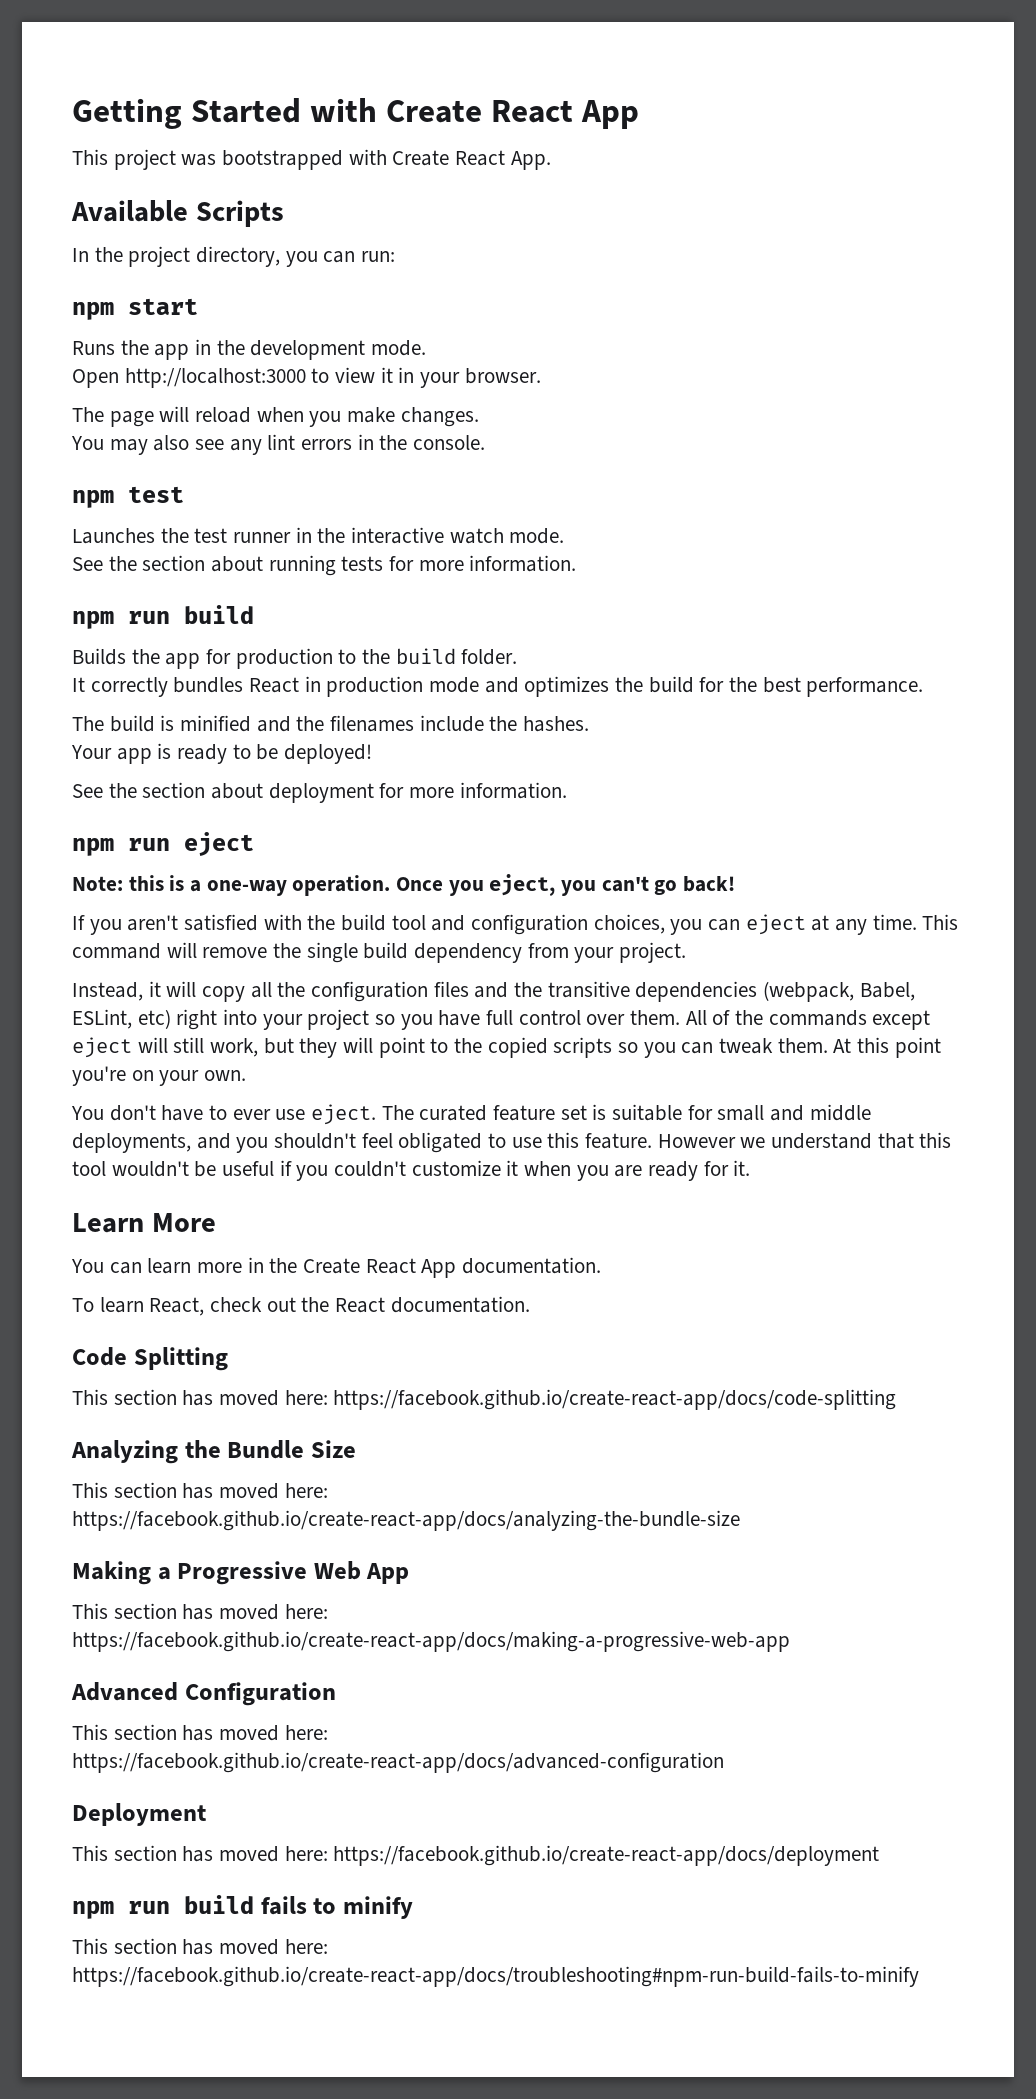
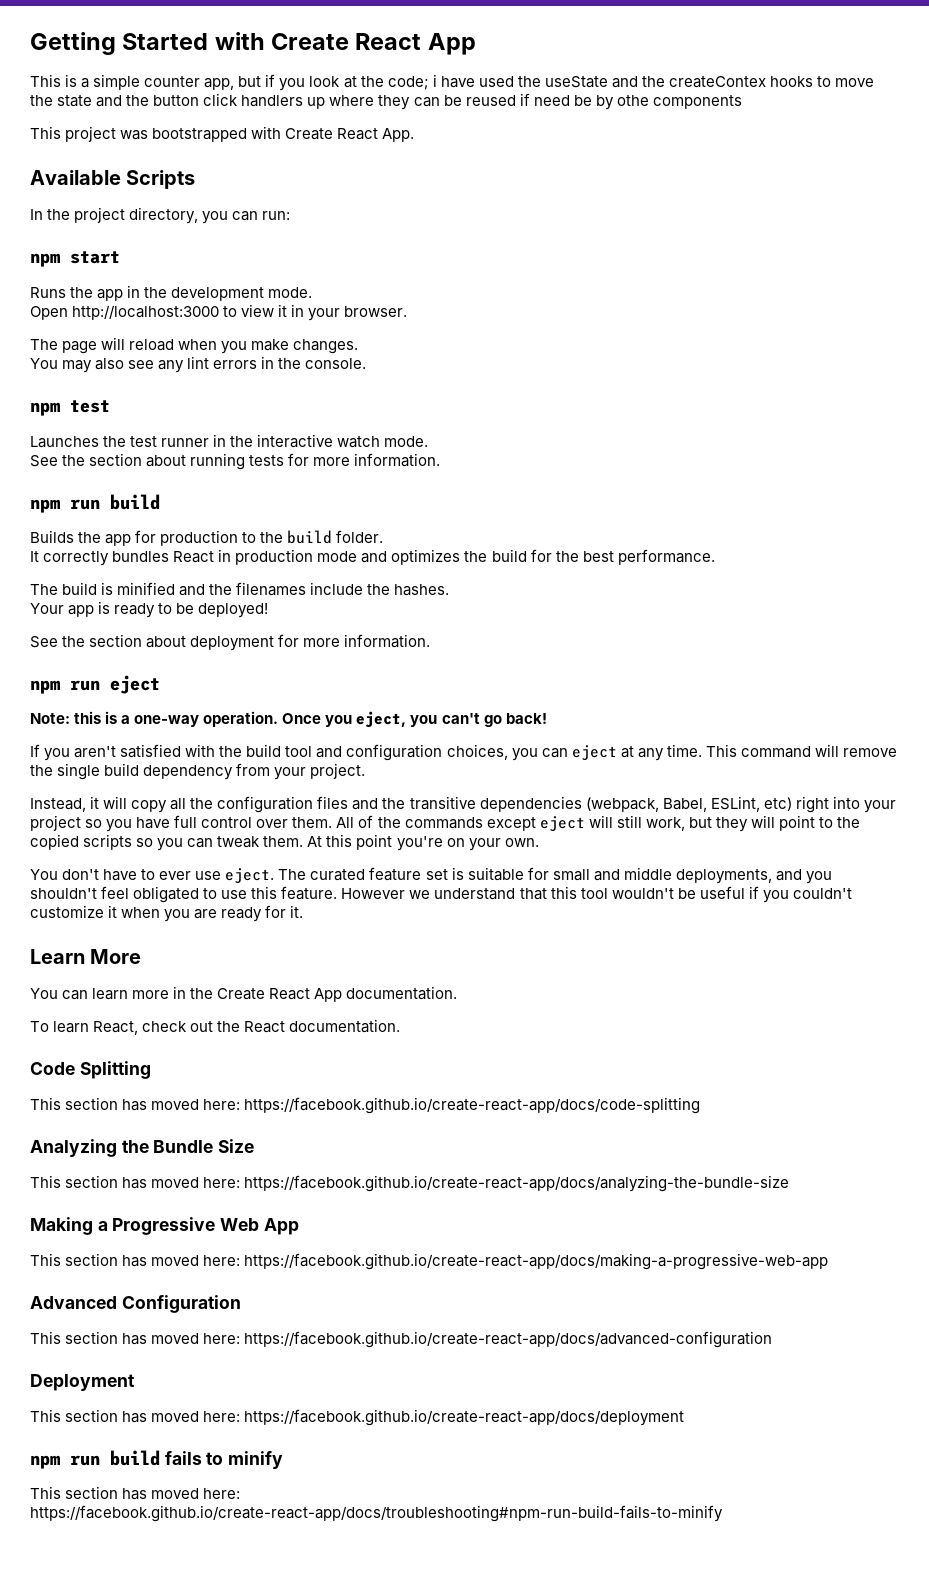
+ This is a simple counter app, but if you look at the code; i have used the useState and the createContex hooks to move the state and the button click handlers up where they can be reused if need be by othe components

